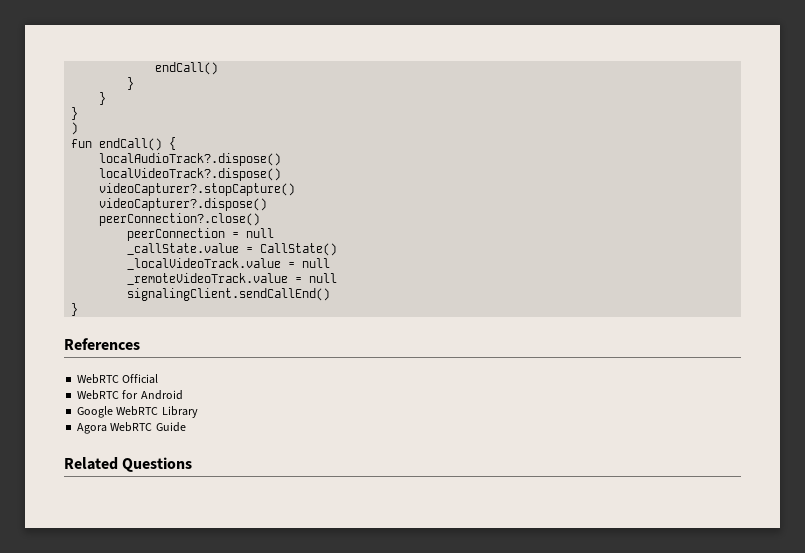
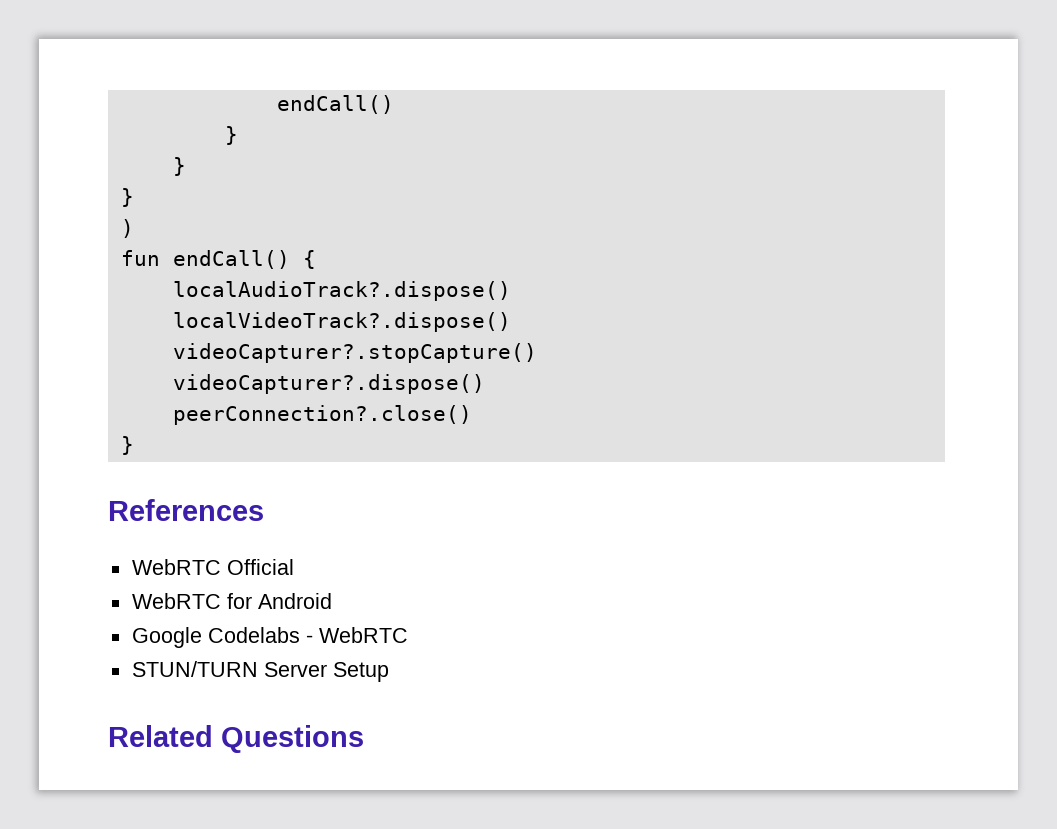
- peerConnection = null
- _callState.value = CallState()
- _localVideoTrack.value = null
- _remoteVideoTrack.value = null
- signalingClient.sendCallEnd()
- Google WebRTC Library
- Agora WebRTC Guide
+ Google Codelabs - WebRTC
+ STUN/TURN Server Setup

